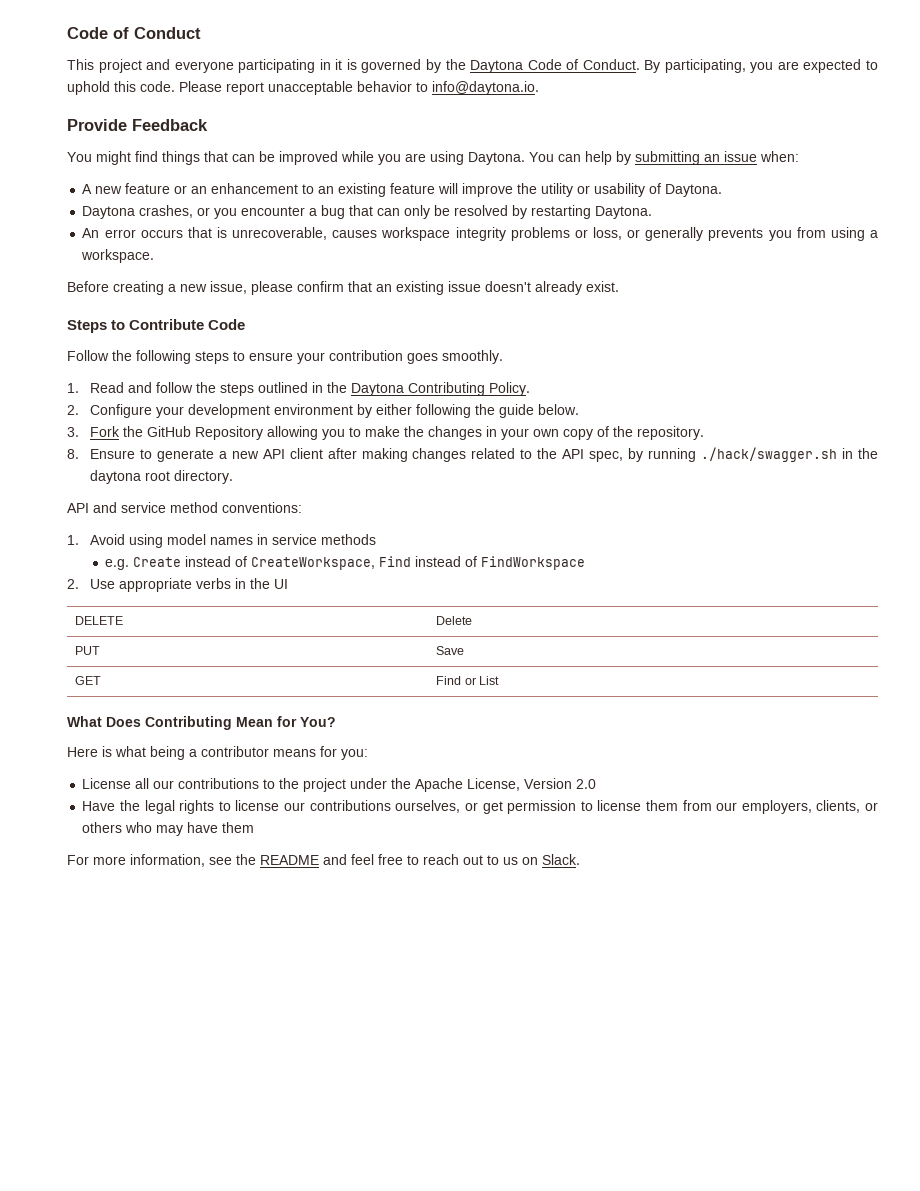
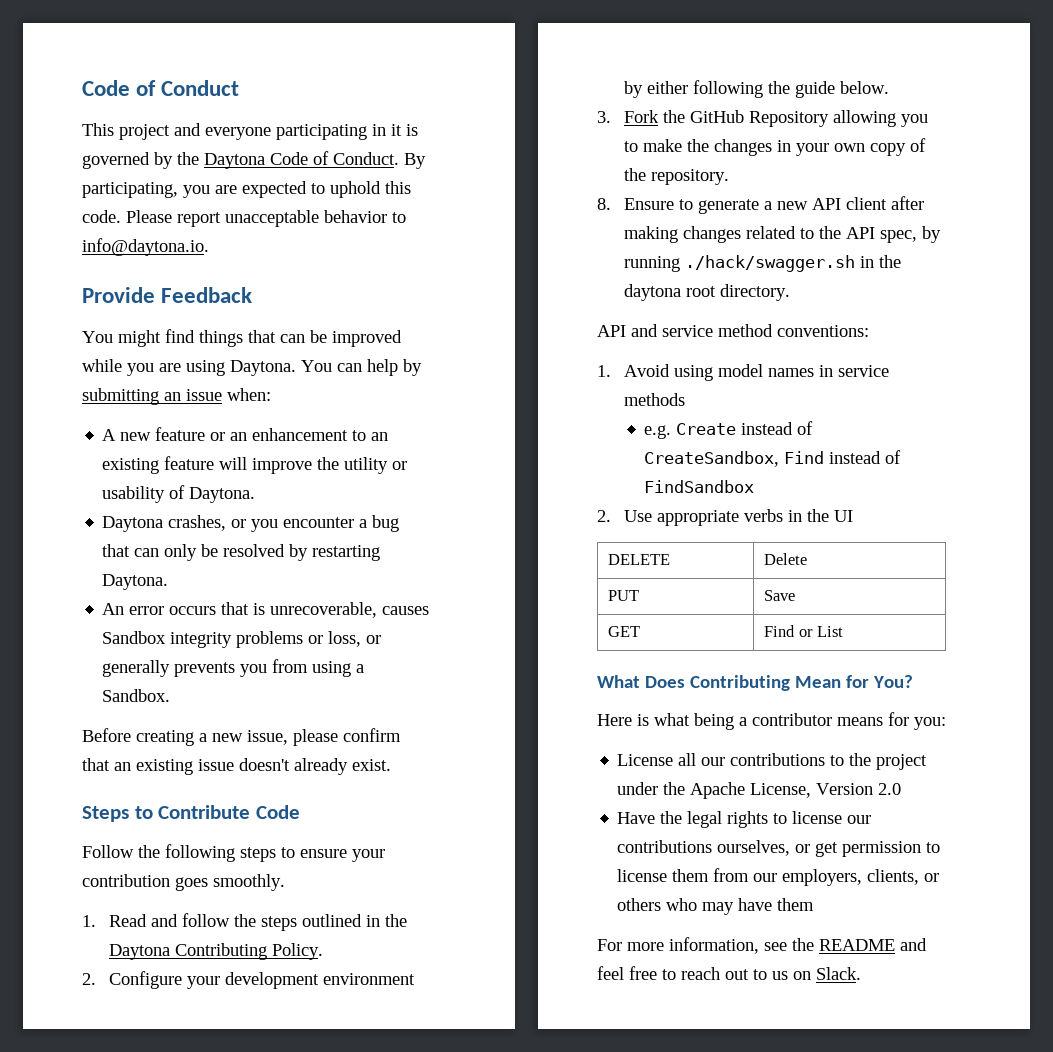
- An error occurs that is unrecoverable, causes workspace integrity problems or loss, or generally prevents you from using a workspace.
+ An error occurs that is unrecoverable, causes Sandbox integrity problems or loss, or generally prevents you from using a Sandbox.
- e.g. Create instead of CreateWorkspace, Find instead of FindWorkspace
+ e.g. Create instead of CreateSandbox, Find instead of FindSandbox

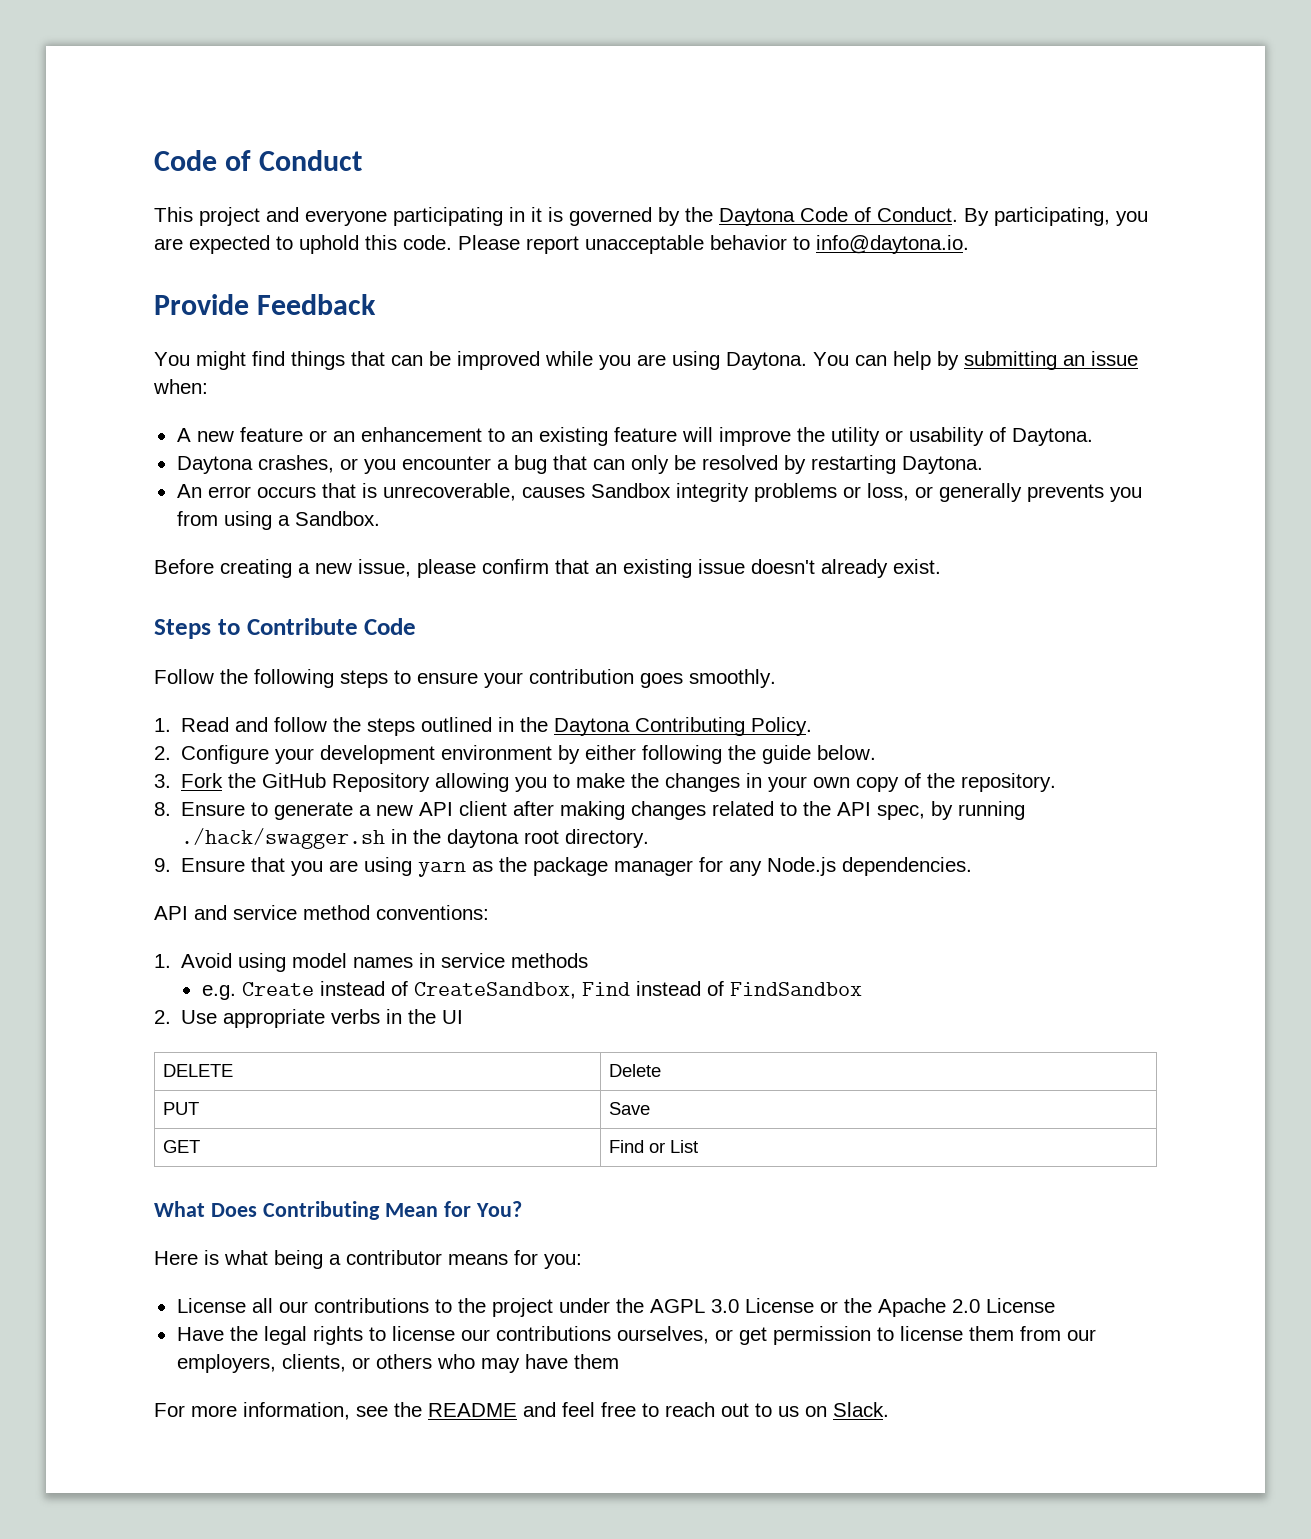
+ 9. Ensure that you are using yarn as the package manager for any Node.js dependencies.
- License all our contributions to the project under the Apache License, Version 2.0
+ License all our contributions to the project under the AGPL 3.0 License or the Apache 2.0 License

